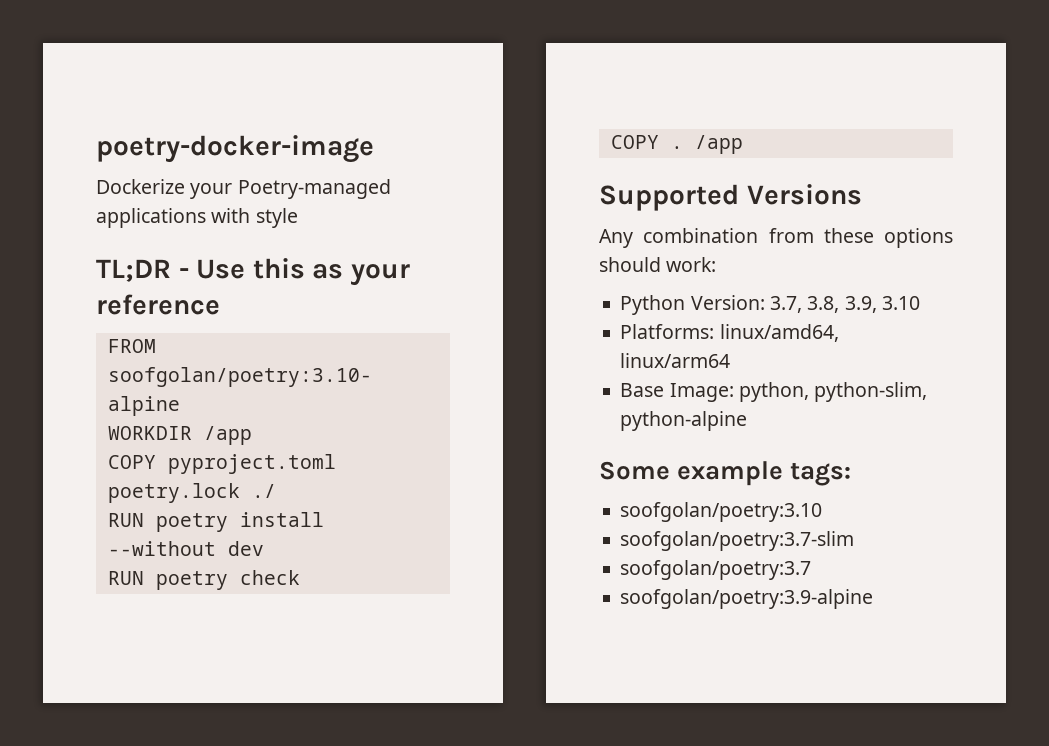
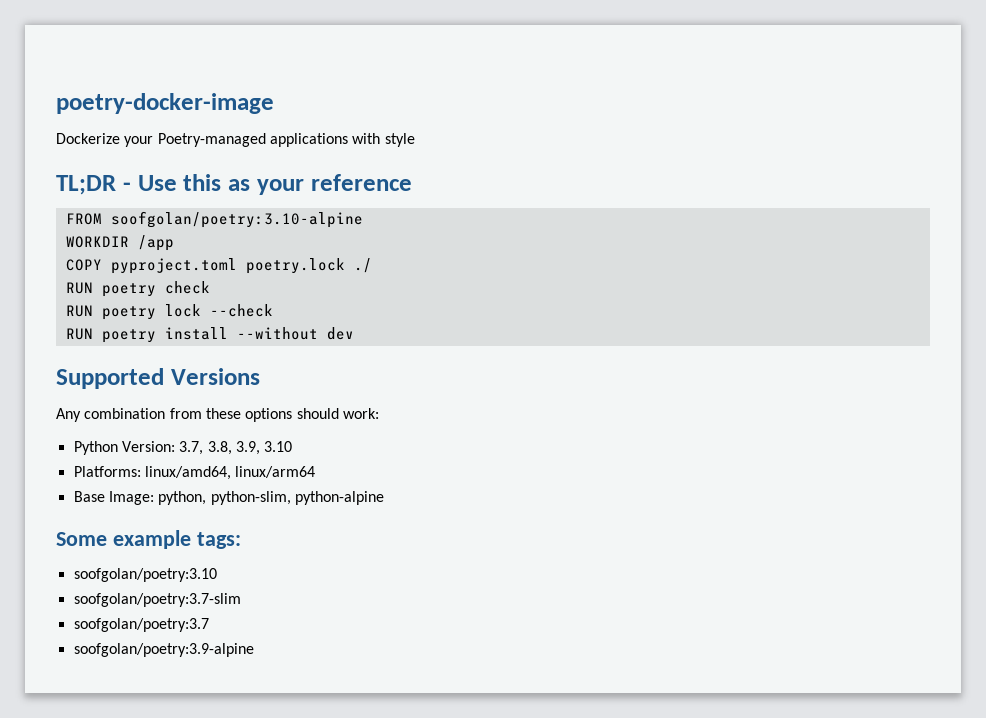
+ RUN poetry check
+ RUN poetry lock --check
- RUN poetry check
- COPY . /app

